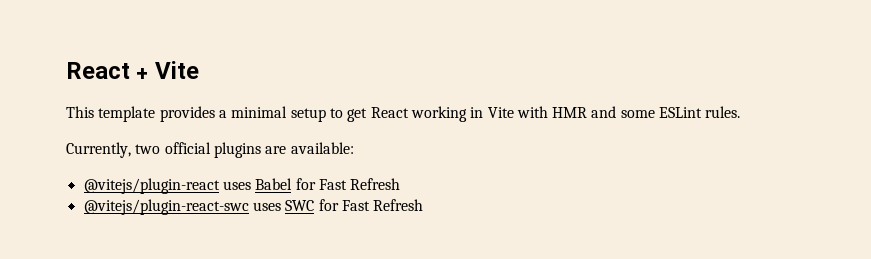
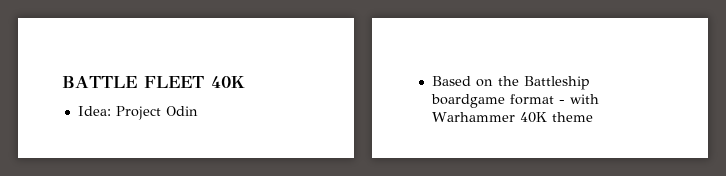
- React + Vite
- This template provides a minimal setup to get React working in Vite with HMR and some ESLint rules.
- Currently, two official plugins are available:
- @vitejs/plugin-react uses Babel for Fast Refresh
- @vitejs/plugin-react-swc uses SWC for Fast Refresh
+ BATTLE FLEET 40K
+ Idea: Project Odin
+ Based on the Battleship boardgame format - with Warhammer 40K theme

